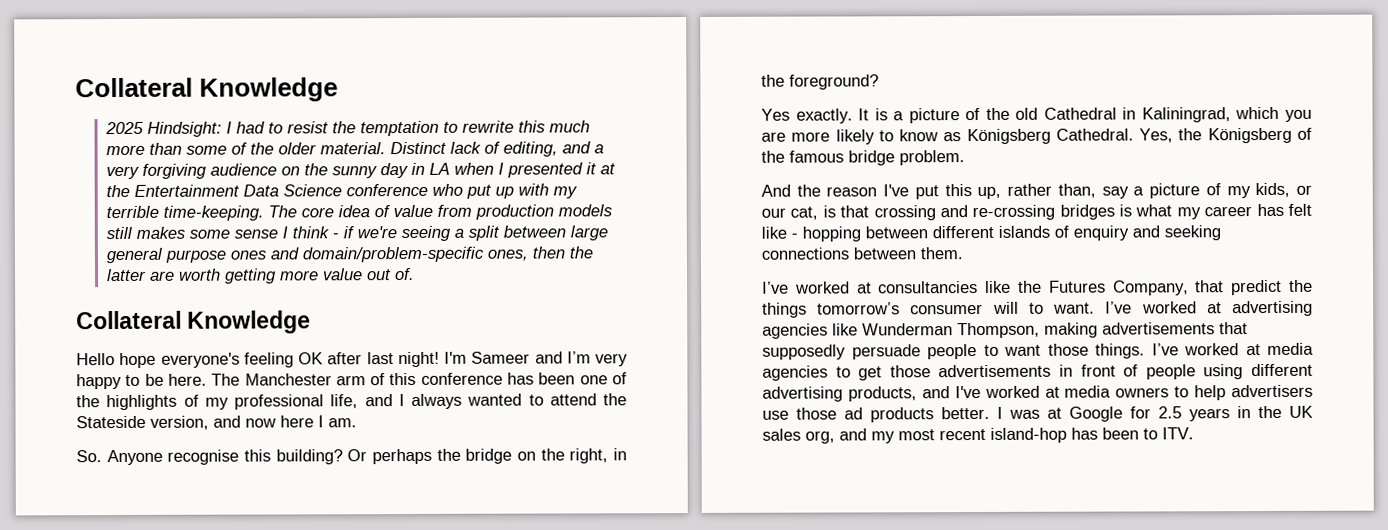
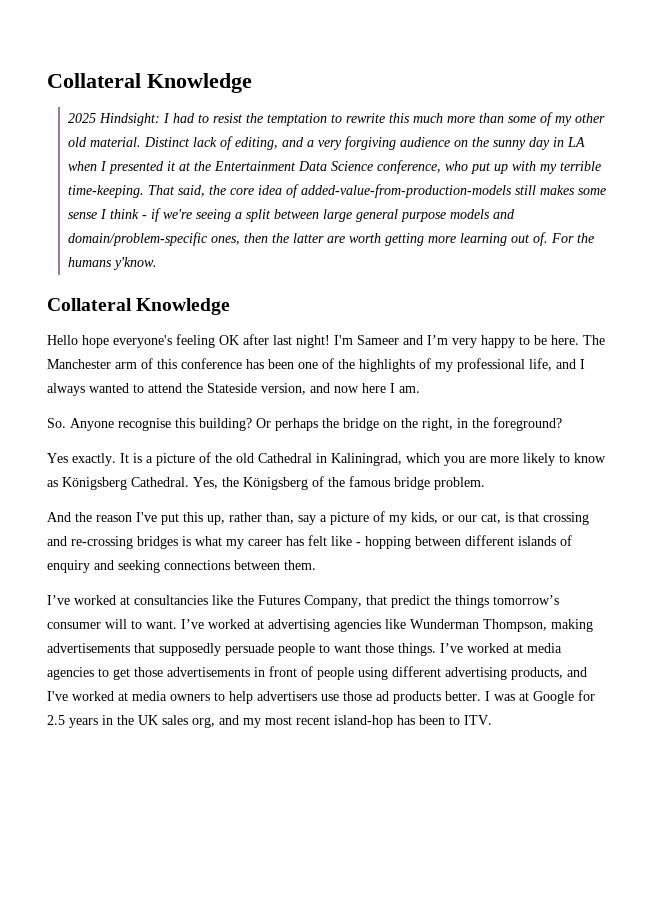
- 2025 Hindsight: I had to resist the temptation to rewrite this much more than some of the older material.
+ 2025 Hindsight: I had to resist the temptation to rewrite this much more than some of my other old material.
- Distinct lack of editing, and a very forgiving audience on the sunny day in LA when I presented it at the Entertainment Data Science conference who put up with my terrible time-keeping.
+ Distinct lack of editing, and a very forgiving audience on the sunny day in LA when I presented it at the Entertainment Data Science conference, who put up with my terrible time-keeping.
- The core idea of value from production models still makes some sense I think - if we're seeing a split between large general purpose ones and domain/problem-specific ones, then the latter are worth getting more value out of.
+ That said, the core idea of added-value-from-production-models still makes some sense I think - if we're seeing a split between large general purpose models and domain/problem-specific ones, then the latter are worth getting more learning out of. For the humans y'know.

